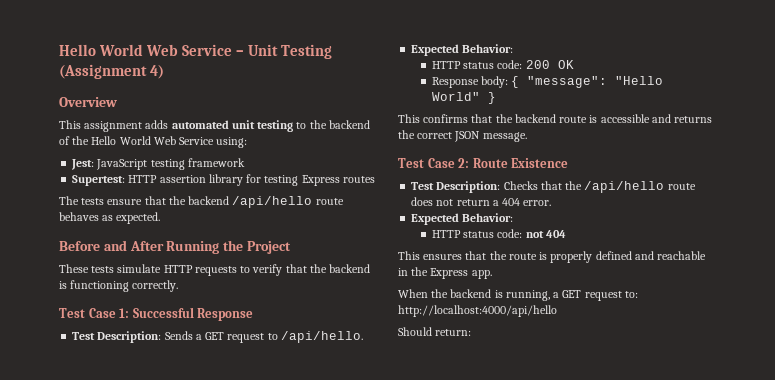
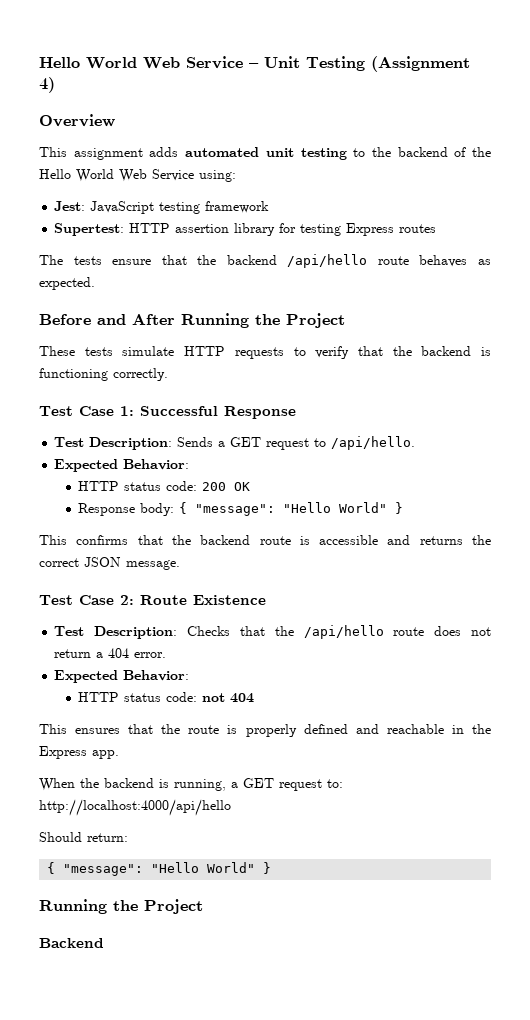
  Should return:
+ { "message": "Hello World" }
+ Running the Project
+ Backend

